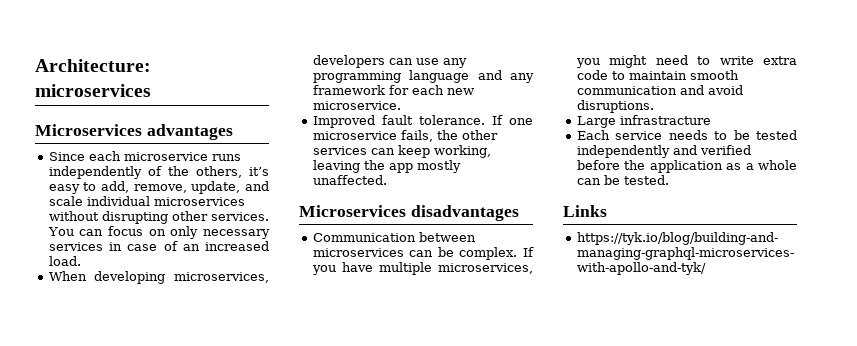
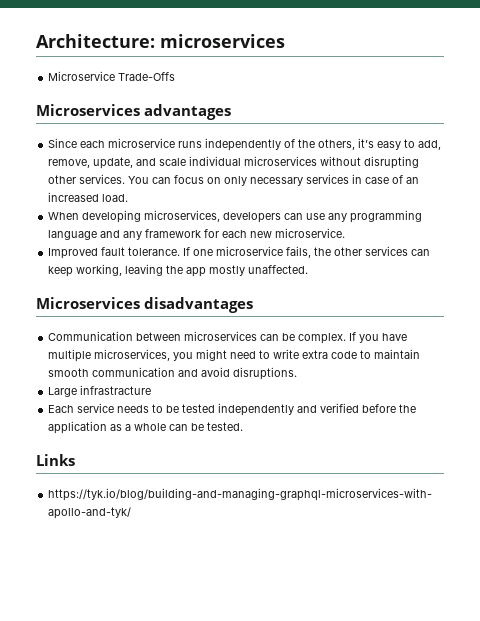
+ Microservice Trade-Offs

